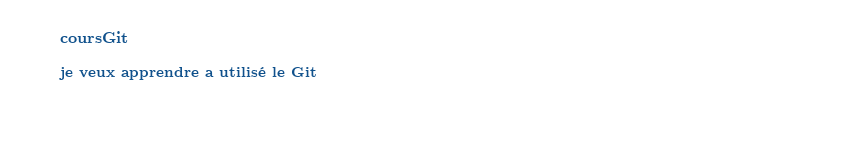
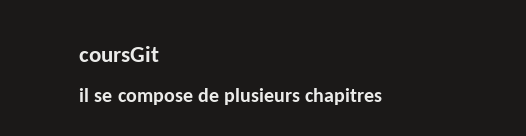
- je veux apprendre a utilisé le Git
+ il se compose de plusieurs chapitres

